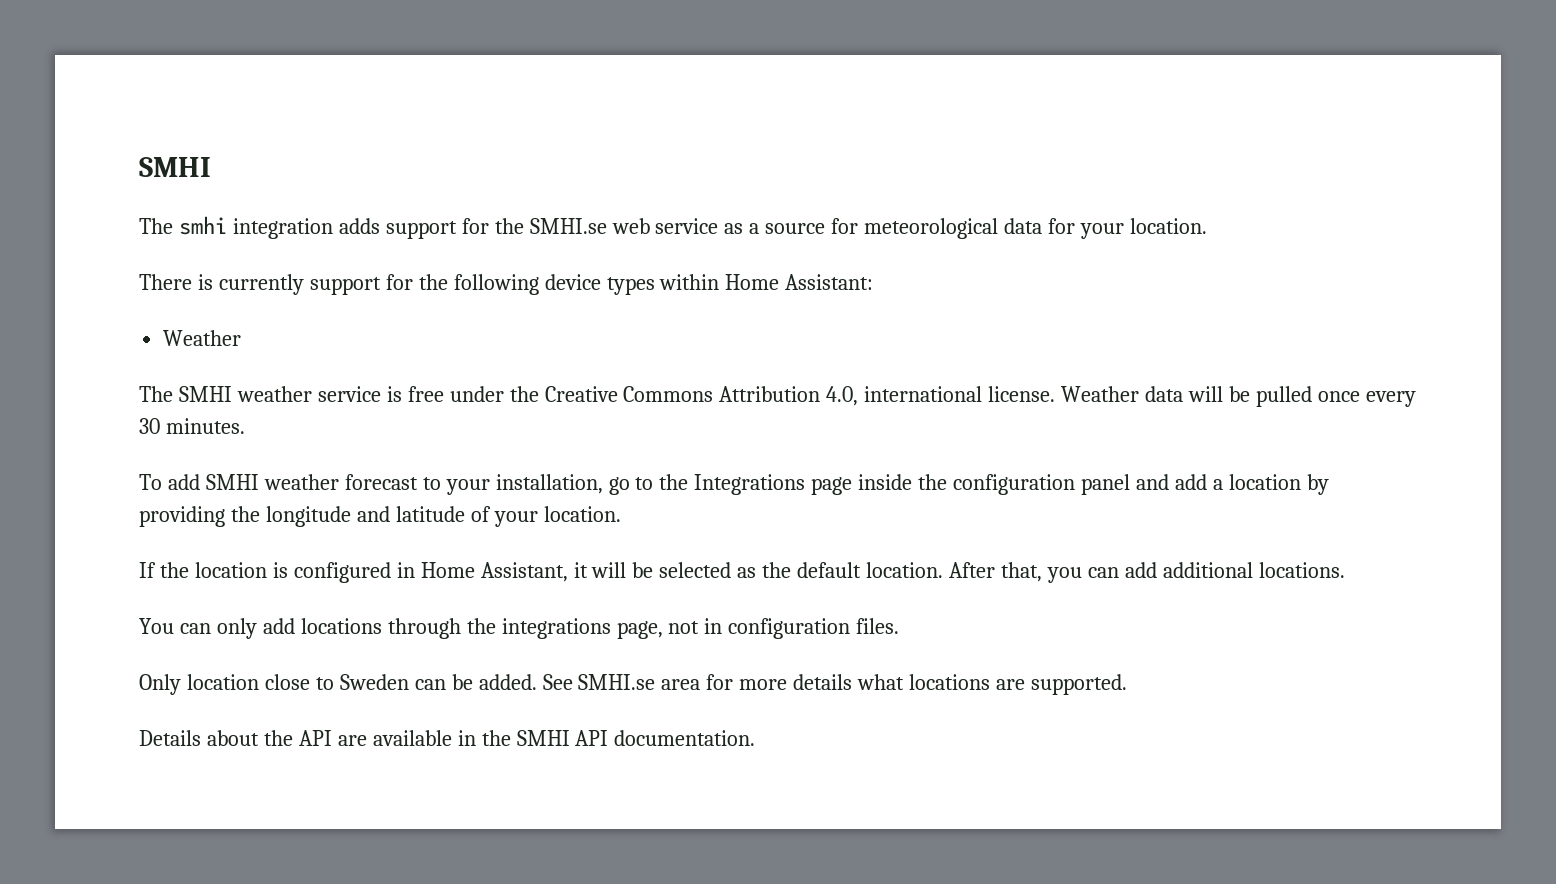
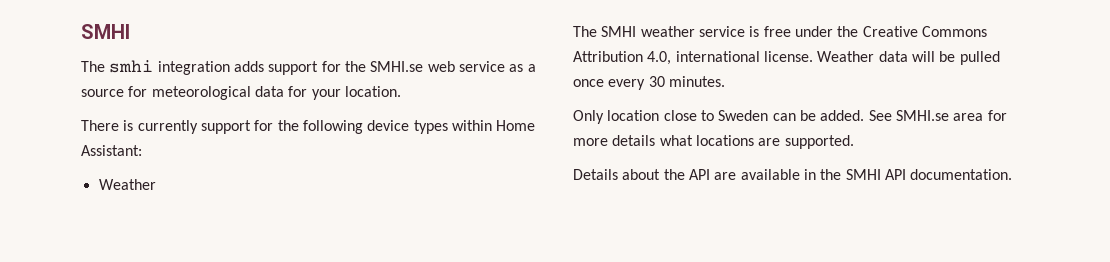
- To add SMHI weather forecast to your installation, go to the Integrations page inside the configuration panel and add a location by providing the longitude and latitude of your location.
- If the location is configured in Home Assistant, it will be selected as the default location. After that, you can add additional locations.
- You can only add locations through the integrations page, not in configuration files.

